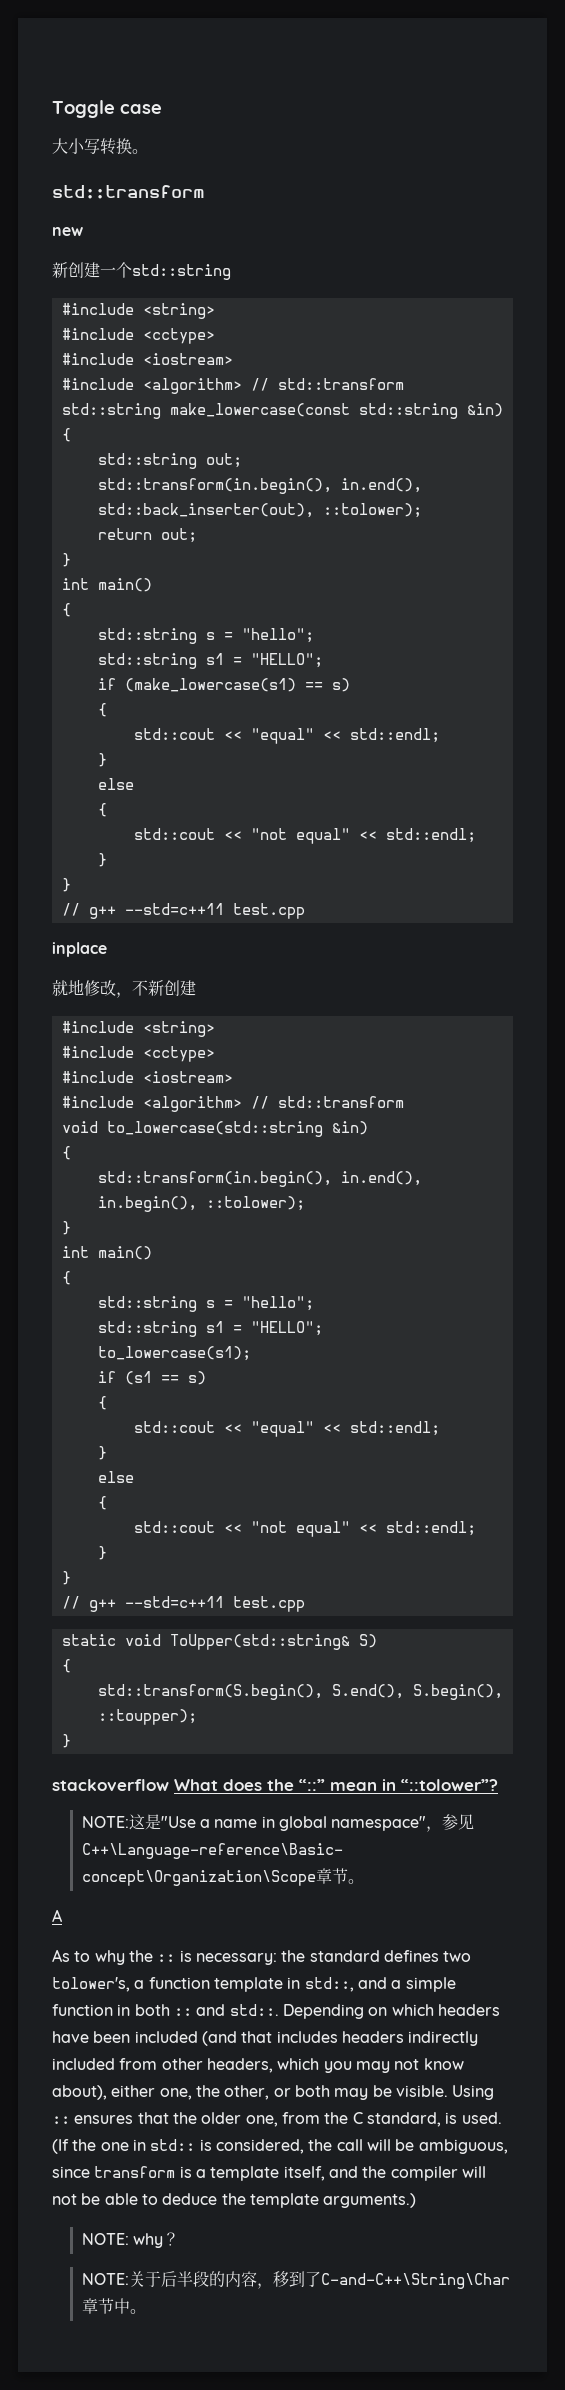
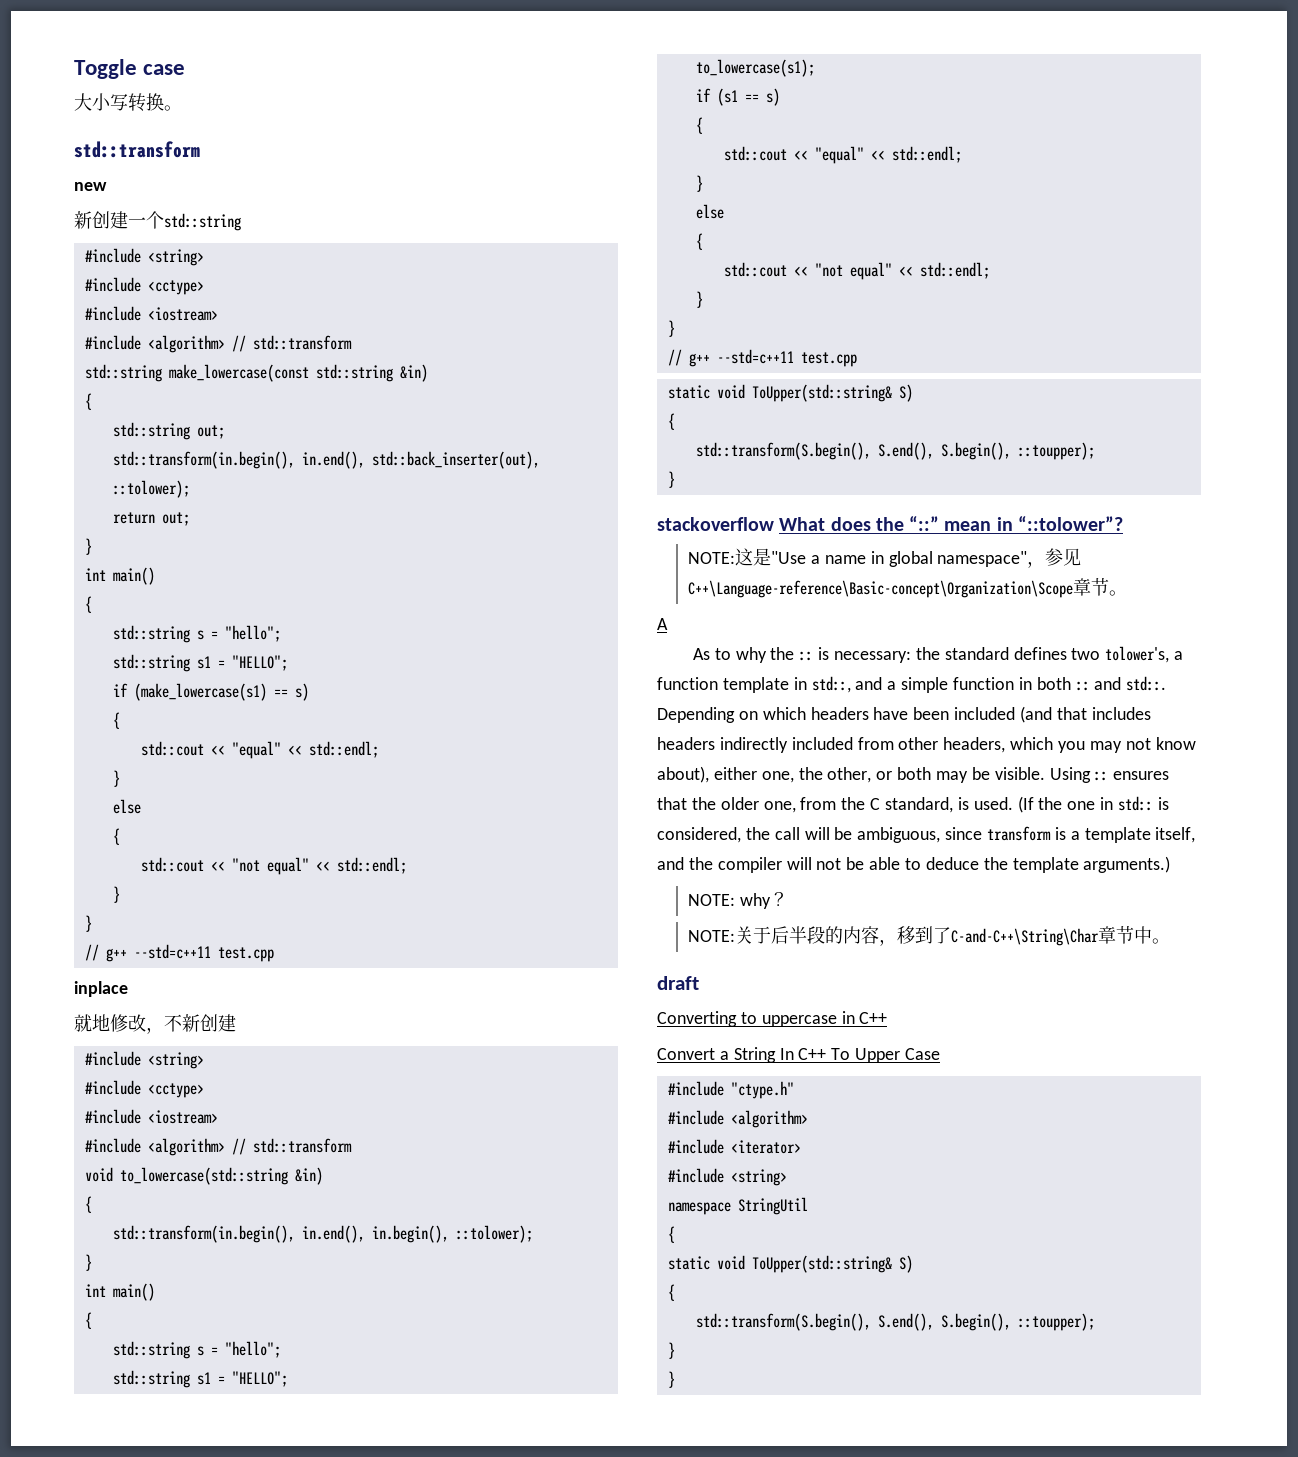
+ draft
+ Converting to uppercase in C++
+ Convert a String In C++ To Upper Case
+ #include "ctype.h"
+ #include <algorithm>
+ #include <iterator>
+ #include <string>
+ namespace StringUtil
+ {
+ static void ToUpper(std::string& S)
+ {
+ std::transform(S.begin(), S.end(), S.begin(), ::toupper);
+ }
+ }

